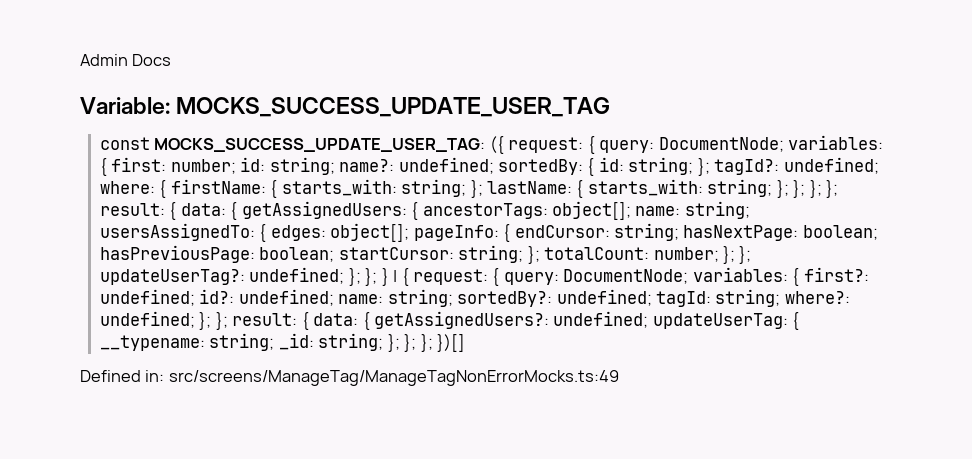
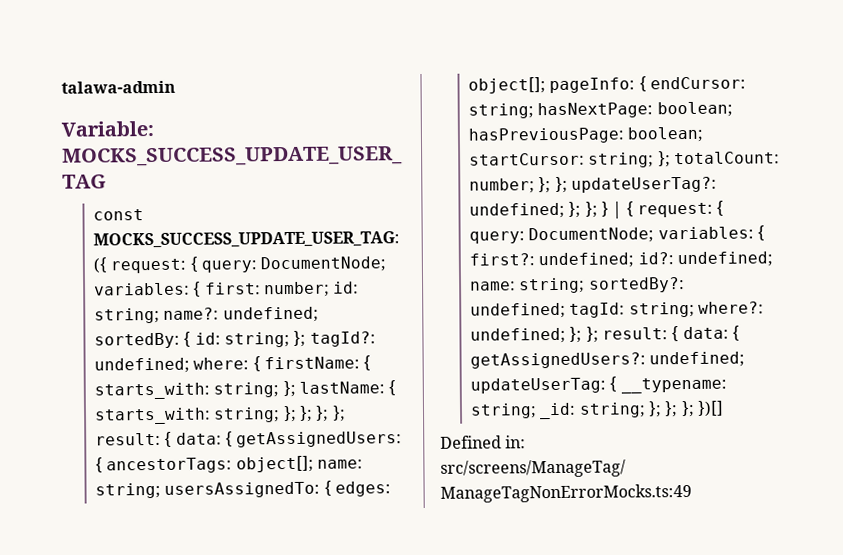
- Admin Docs
+ talawa-admin

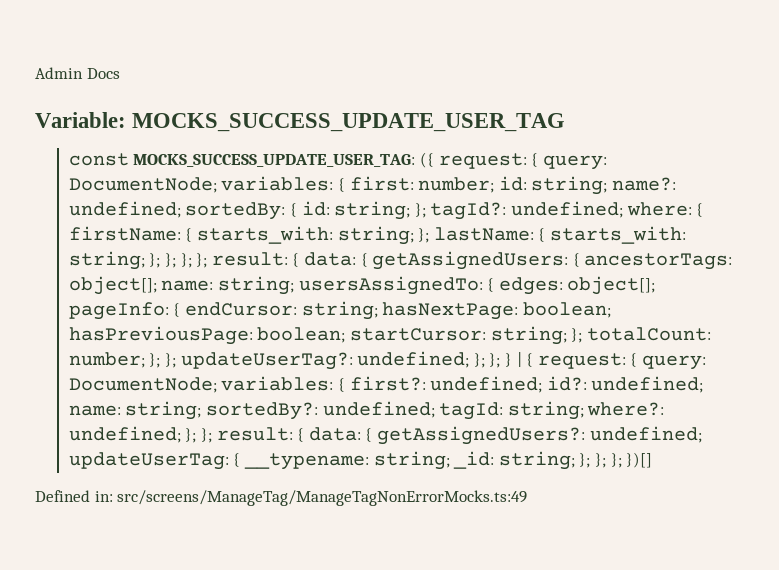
- talawa-admin
+ Admin Docs

